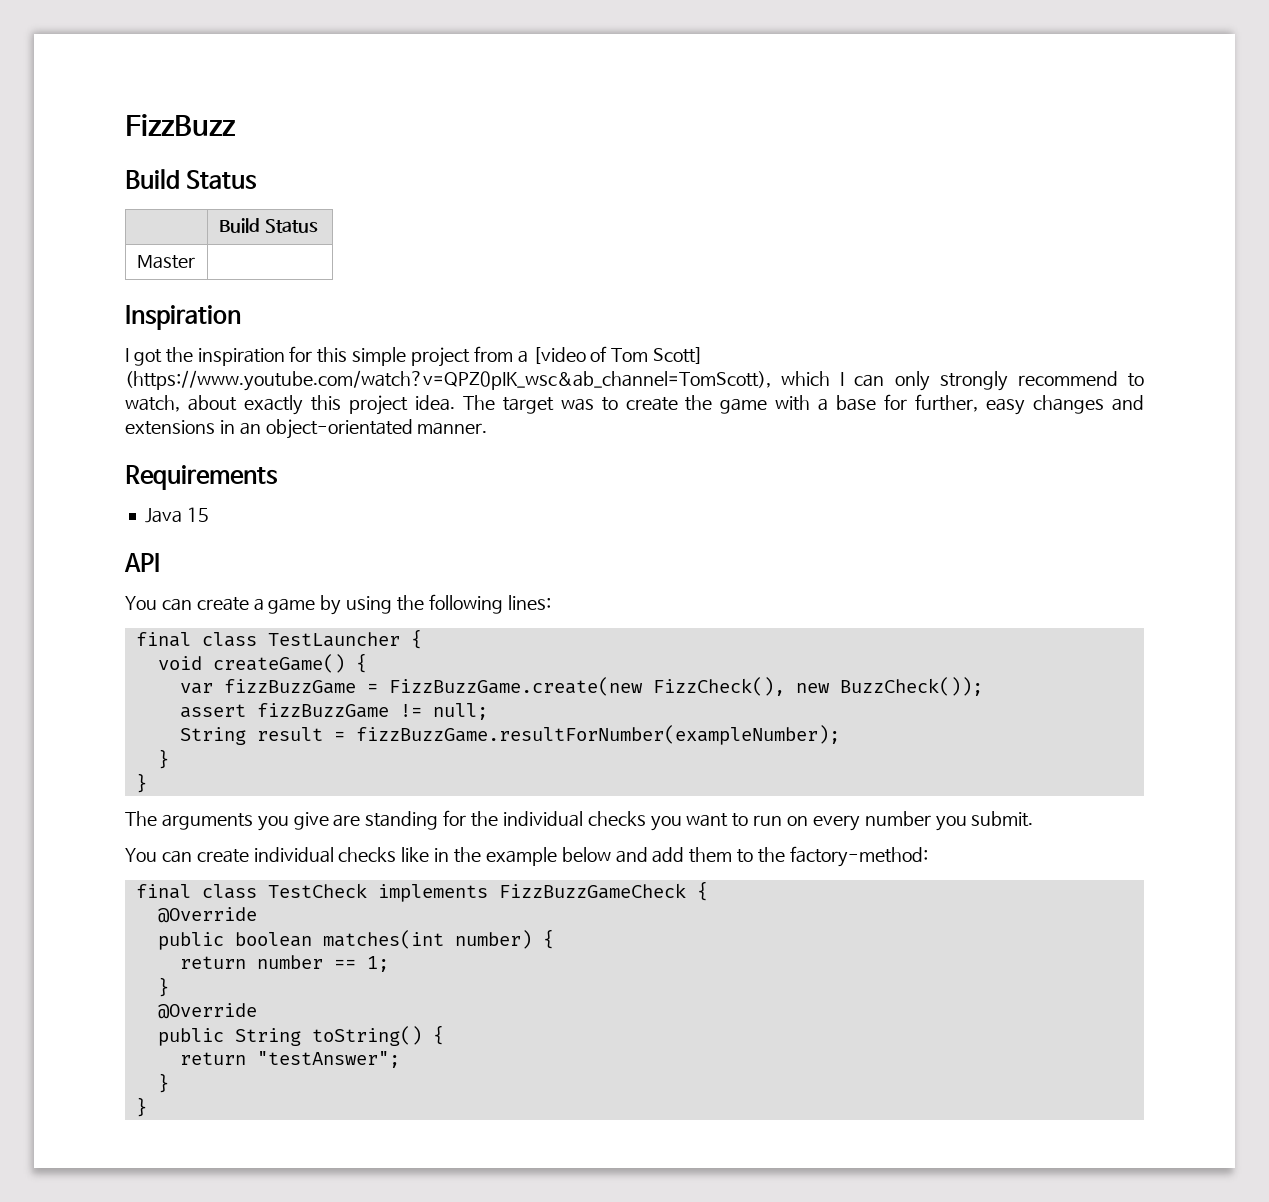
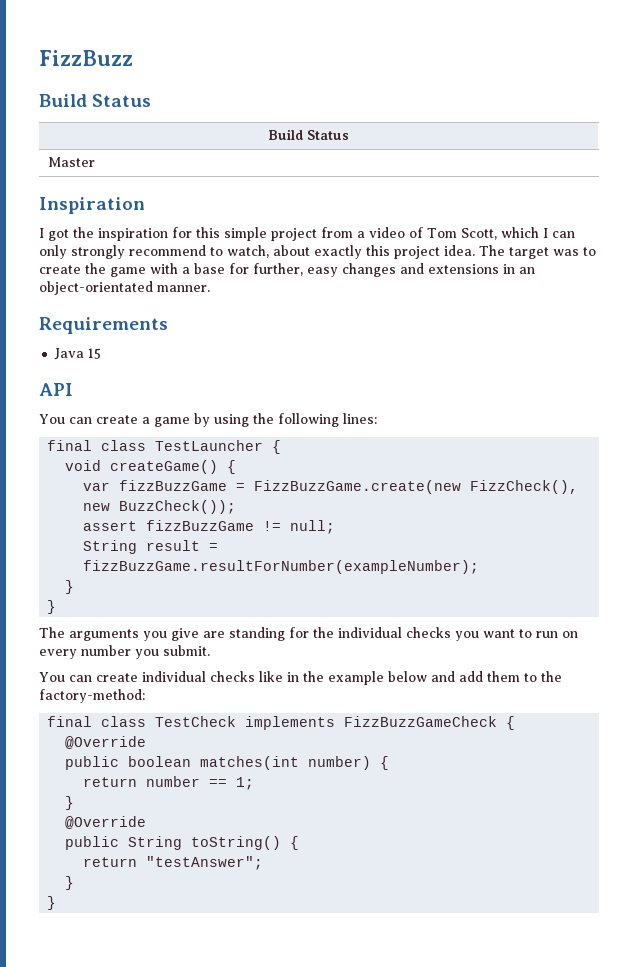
- I got the inspiration for this simple project from a [video of Tom Scott] (https://www.youtube.com/watch?v=QPZ0pIK_wsc&ab_channel=TomScott), which I can only strongly recommend to watch, about exactly this project idea.
+ I got the inspiration for this simple project from a video of Tom Scott, which I can only strongly recommend to watch, about exactly this project idea.

